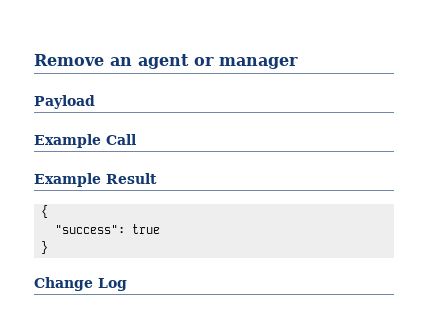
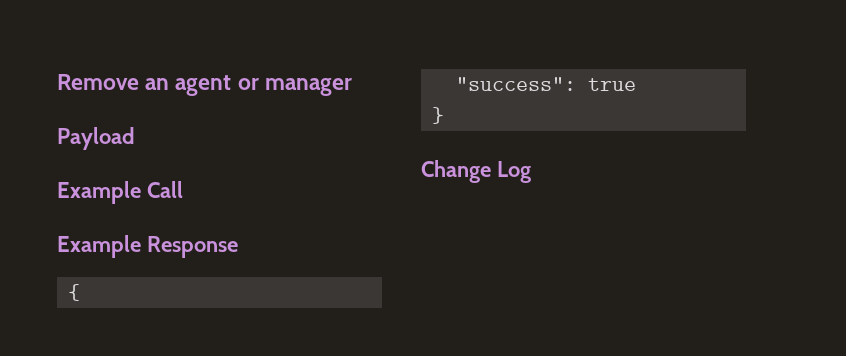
- Example Result
+ Example Response

